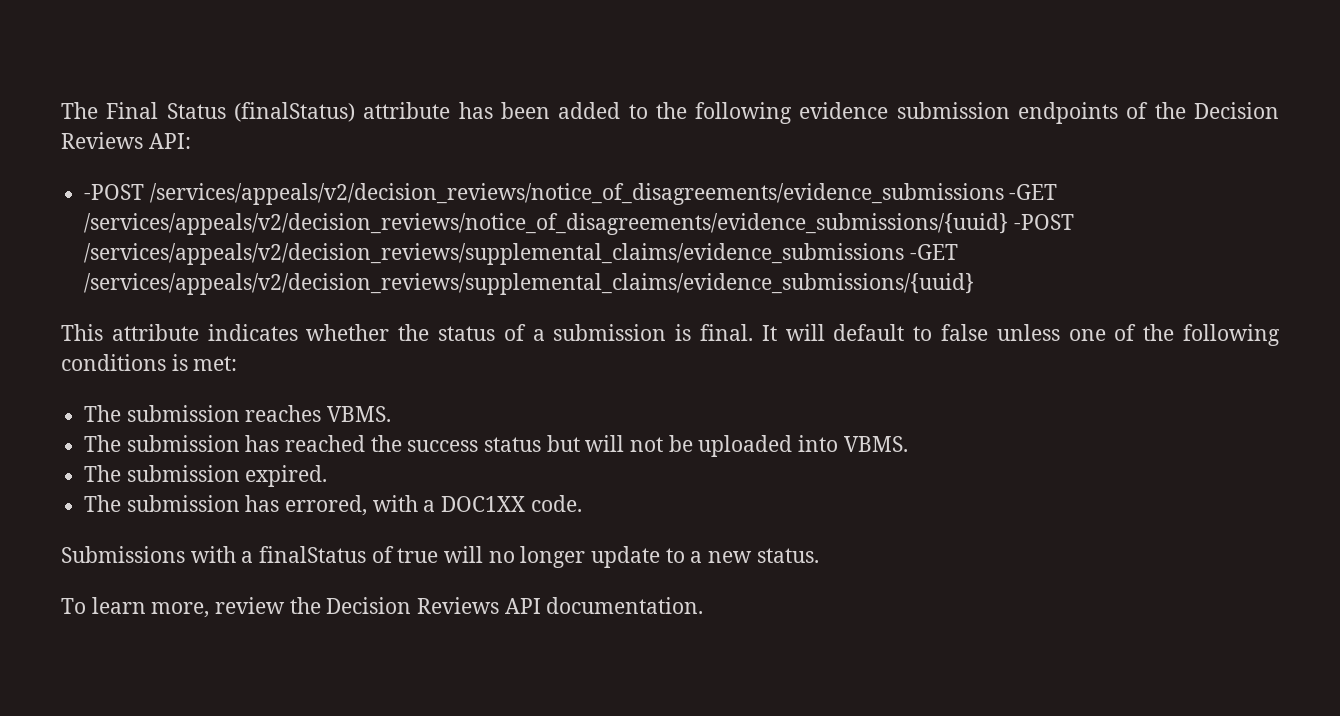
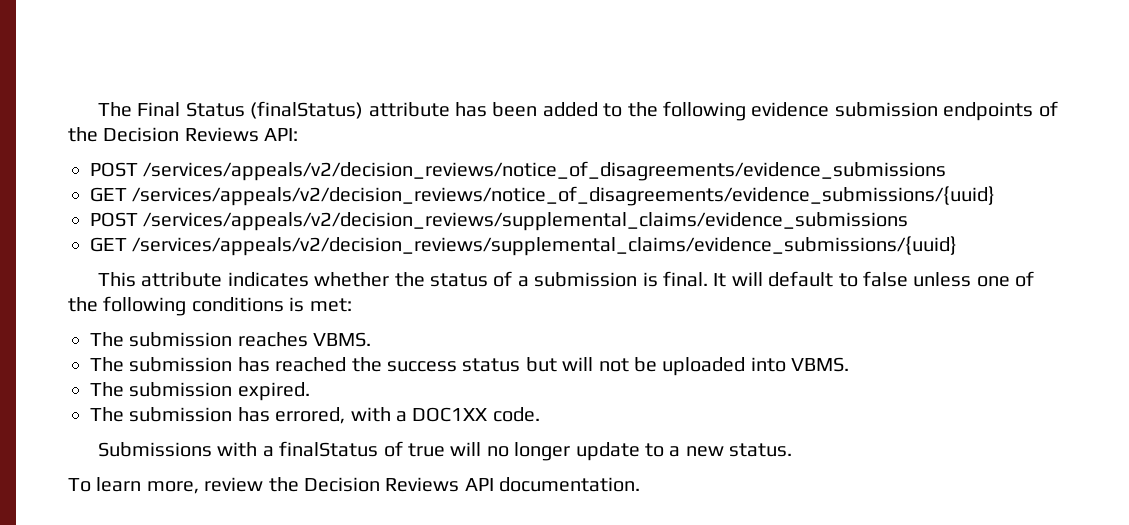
- -POST /services/appeals/v2/decision_reviews/notice_of_disagreements/evidence_submissions -GET /services/appeals/v2/decision_reviews/notice_of_disagreements/evidence_submissions/{uuid} -POST /services/appeals/v2/decision_reviews/supplemental_claims/evidence_submissions -GET /services/appeals/v2/decision_reviews/supplemental_claims/evidence_submissions/{uuid}
+ POST /services/appeals/v2/decision_reviews/notice_of_disagreements/evidence_submissions
+ GET /services/appeals/v2/decision_reviews/notice_of_disagreements/evidence_submissions/{uuid}
+ POST /services/appeals/v2/decision_reviews/supplemental_claims/evidence_submissions
+ GET /services/appeals/v2/decision_reviews/supplemental_claims/evidence_submissions/{uuid}

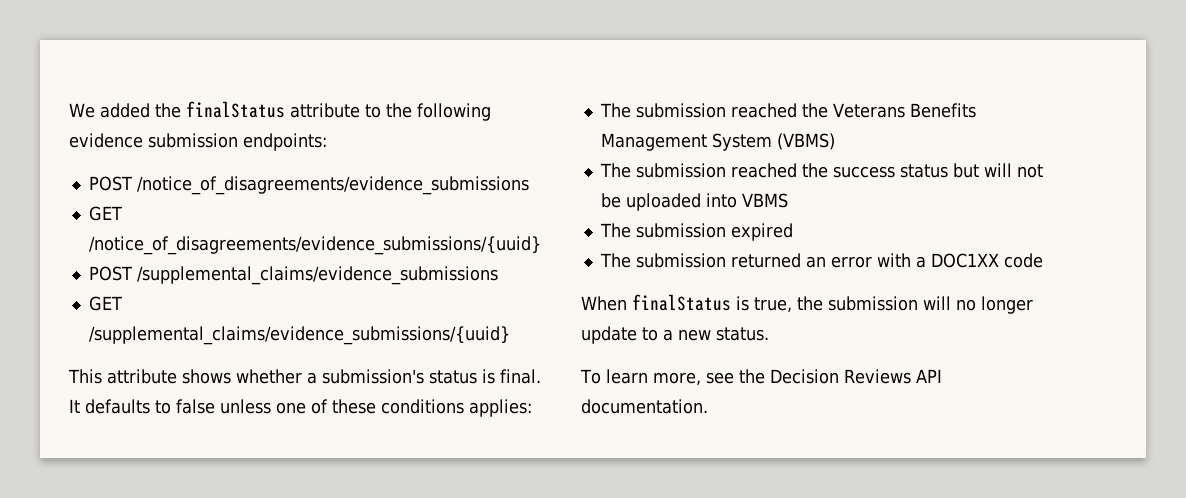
- The Final Status (finalStatus) attribute has been added to the following evidence submission endpoints of the Decision Reviews API:
- POST /services/appeals/v2/decision_reviews/notice_of_disagreements/evidence_submissions
- GET /services/appeals/v2/decision_reviews/notice_of_disagreements/evidence_submissions/{uuid}
- POST /services/appeals/v2/decision_reviews/supplemental_claims/evidence_submissions
- GET /services/appeals/v2/decision_reviews/supplemental_claims/evidence_submissions/{uuid}
+ We added the finalStatus attribute to the following evidence submission endpoints:
+ POST /notice_of_disagreements/evidence_submissions
+ GET /notice_of_disagreements/evidence_submissions/{uuid}
+ POST /supplemental_claims/evidence_submissions
+ GET /supplemental_claims/evidence_submissions/{uuid}
- This attribute indicates whether the status of a submission is final.
+ This attribute shows whether a submission's status is final.
- It will default to false unless one of the following conditions is met:
- The submission reaches VBMS.
- The submission has reached the success status but will not be uploaded into VBMS.
- The submission expired.
- The submission has errored, with a DOC1XX code.
- Submissions with a finalStatus of true will no longer update to a new status.
+ It defaults to false unless one of these conditions applies:
+ The submission reached the Veterans Benefits Management System (VBMS)
+ The submission reached the success status but will not be uploaded into VBMS
+ The submission expired
+ The submission returned an error with a DOC1XX code
+ When finalStatus is true, the submission will no longer update to a new status.
- To learn more, review the Decision Reviews API documentation.
+ To learn more, see the Decision Reviews API documentation.

